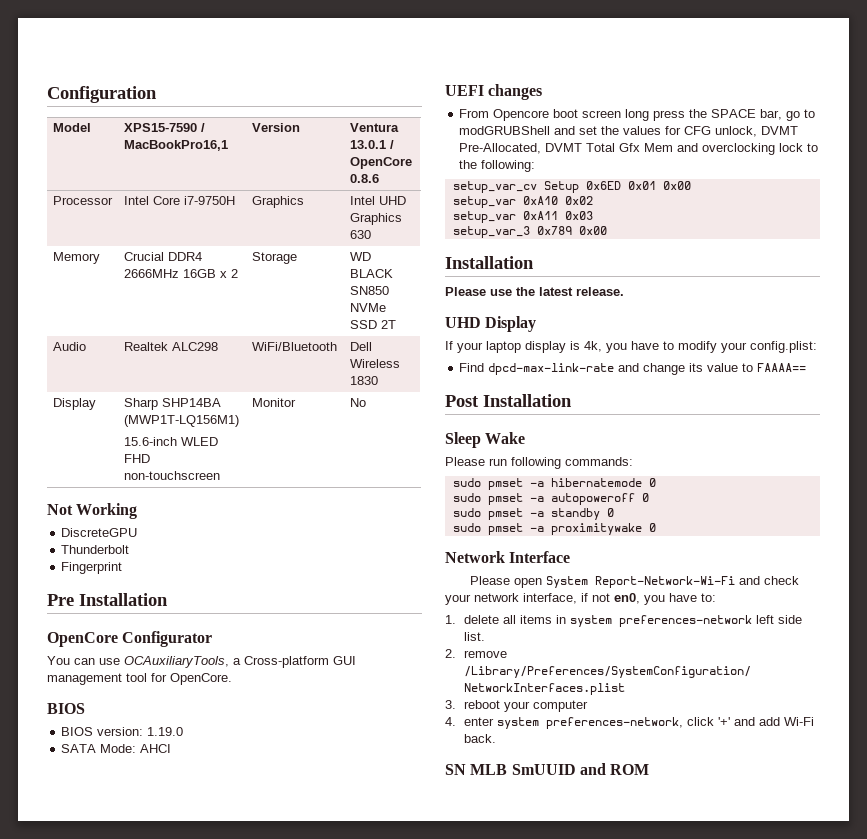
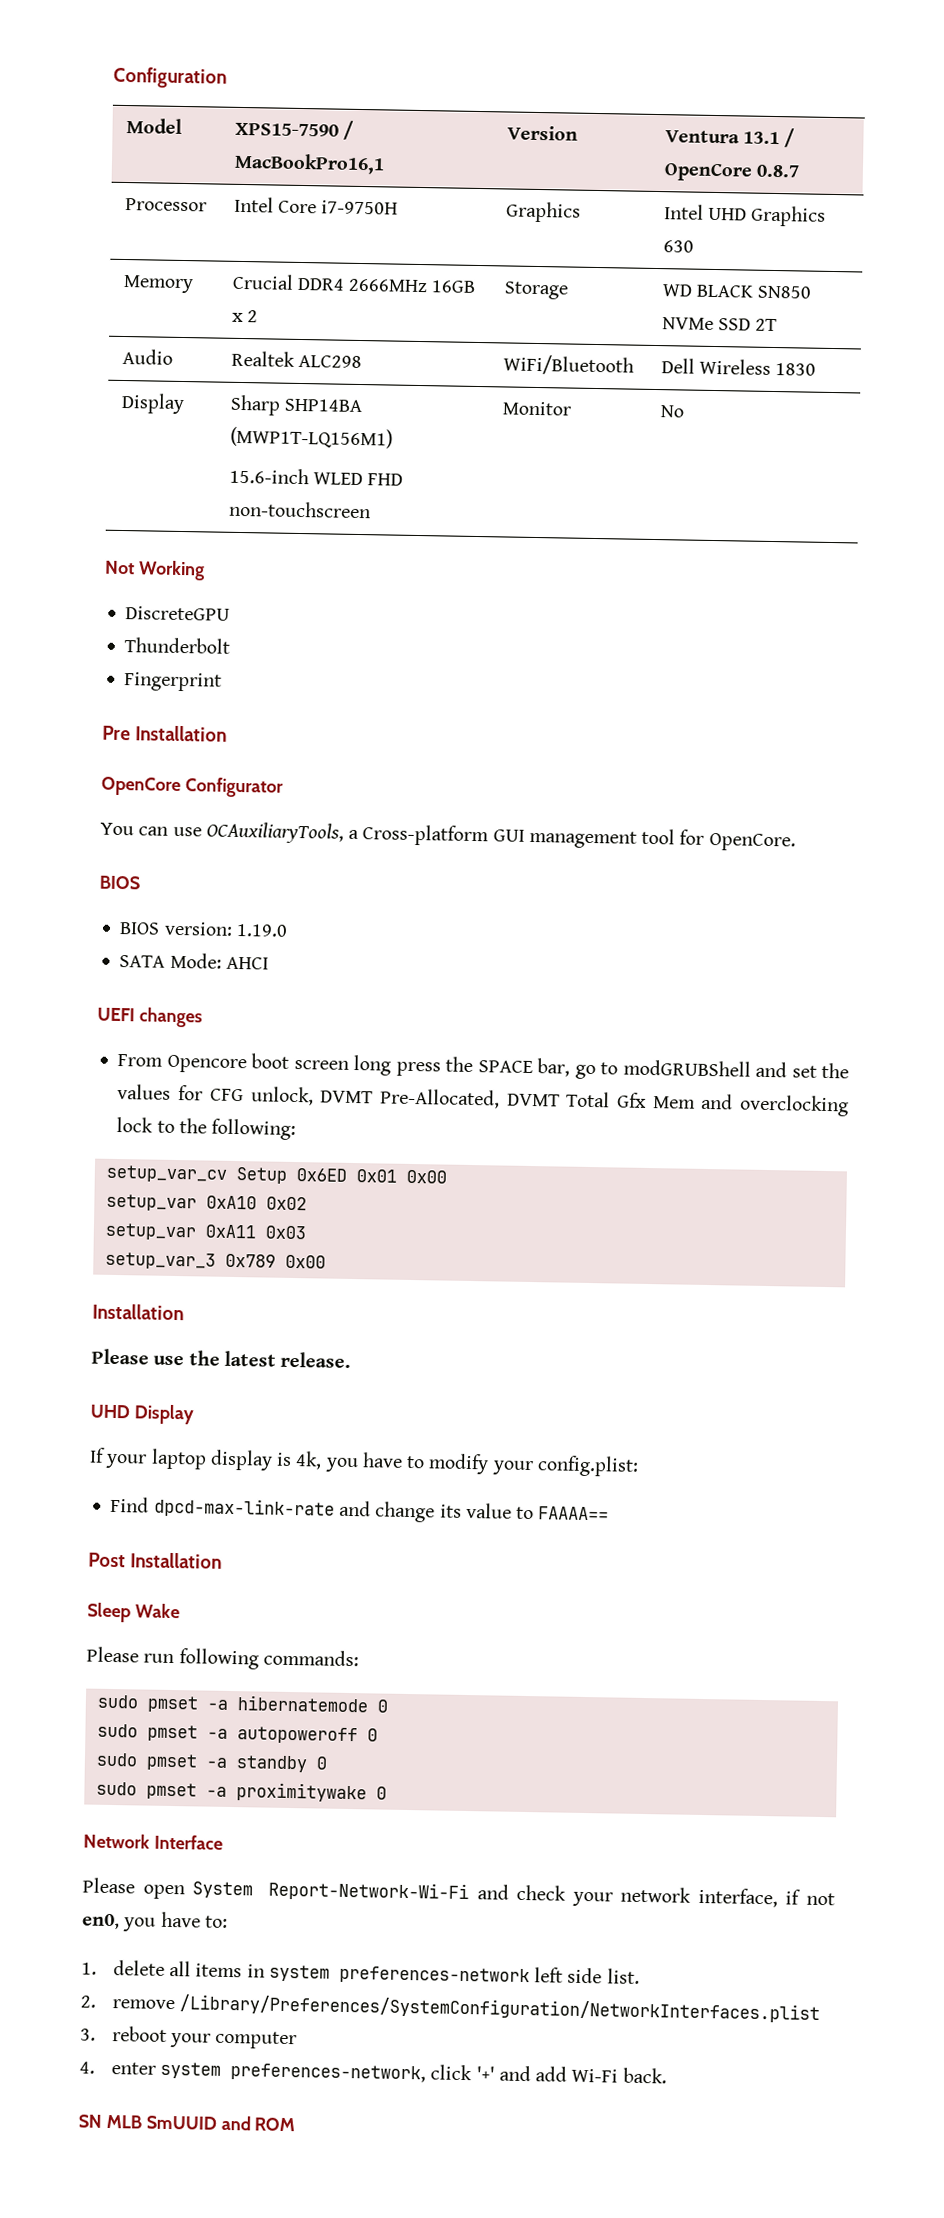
- Model | XPS15-7590 / MacBookPro16,1 | Version | Ventura 13.0.1 / OpenCore 0.8.6
+ Model | XPS15-7590 / MacBookPro16,1 | Version | Ventura 13.1 / OpenCore 0.8.7

